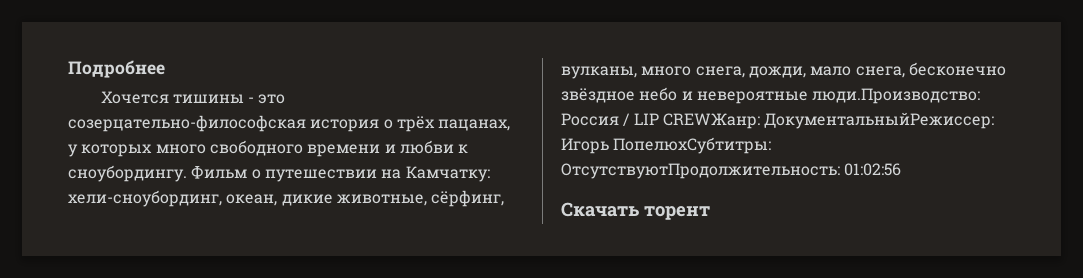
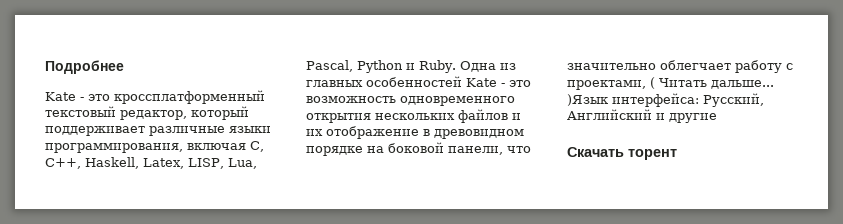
- Хочется тишины - это созерцательно-философская история о трёх пацанах, у которых много свободного времени и любви к сноубордингу. Фильм о путешествии на Камчатку: хели-сноубординг, океан, дикие животные, сёрфинг, вулканы, много снега, дожди, мало снега, бесконечно звёздное небо и невероятные люди.Производство: Россия / LIP CREWЖанр: ДокументальныйРежиссер: Игорь ПопелюхСубтитры: ОтсутствуютПродолжительность: 01:02:56
+ Kate - это кроссплатформенный текстовый редактор, который поддерживает различные языки программирования, включая C, C++, Haskell, Latex, LISP, Lua, Pascal, Python и Ruby. Одна из главных особенностей Kate - это возможность одновременного открытия нескольких файлов и их отображение в древовидном порядке на боковой панели, что значительно облегчает работу с проектами, ( Читать дальше... )Язык интерфейса: Русский, Английский и другие

